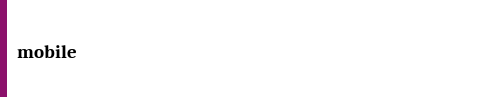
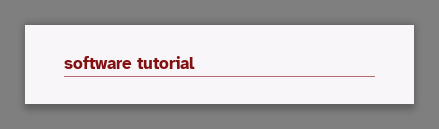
- mobile
+ software tutorial

